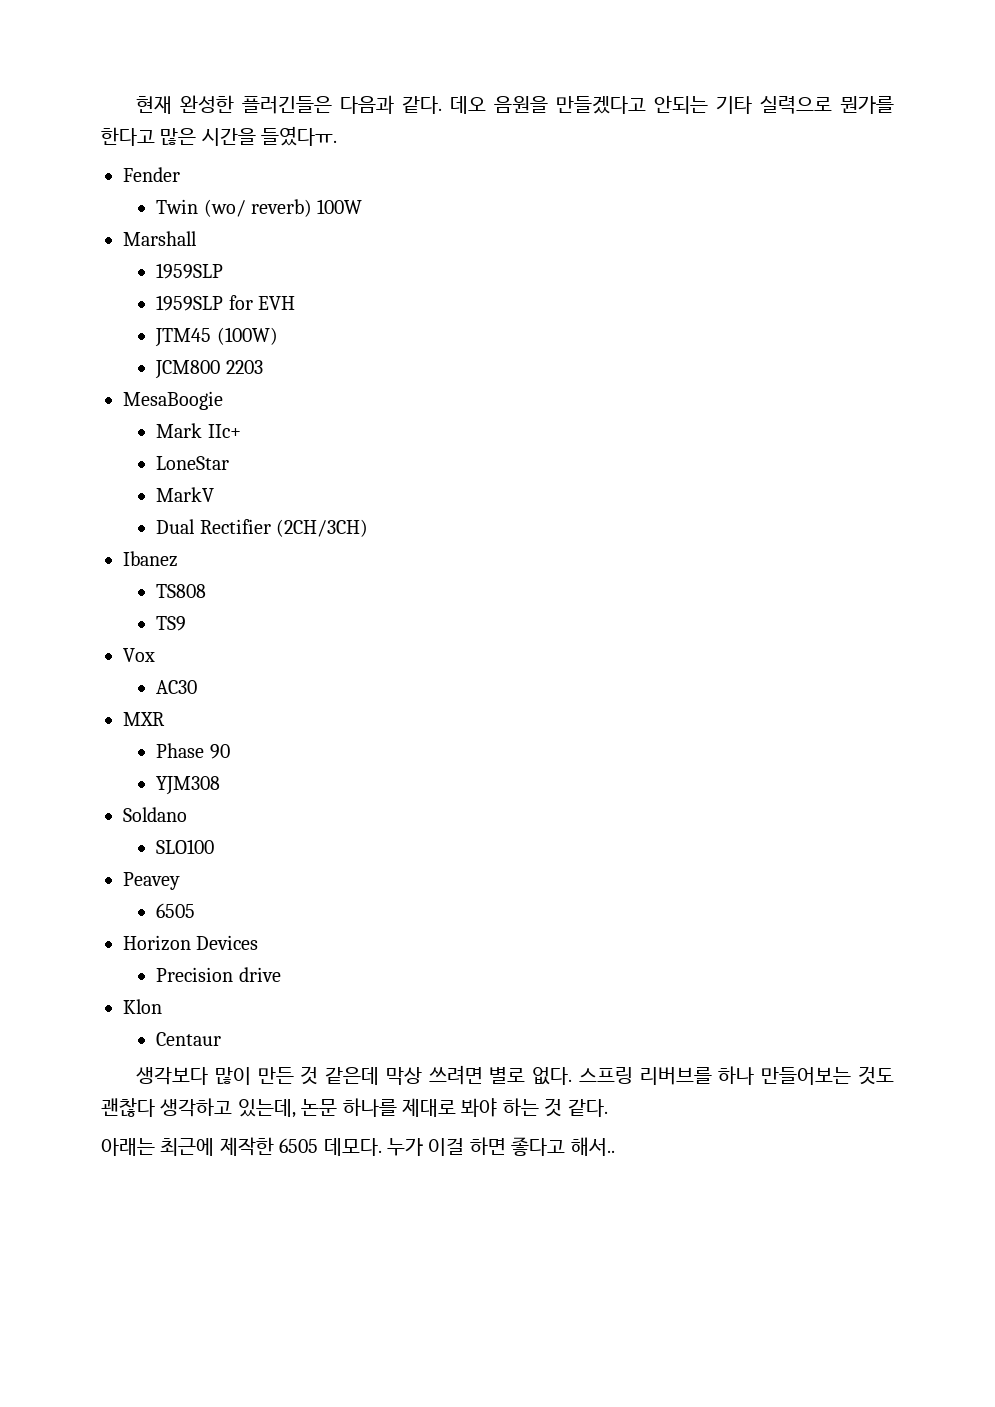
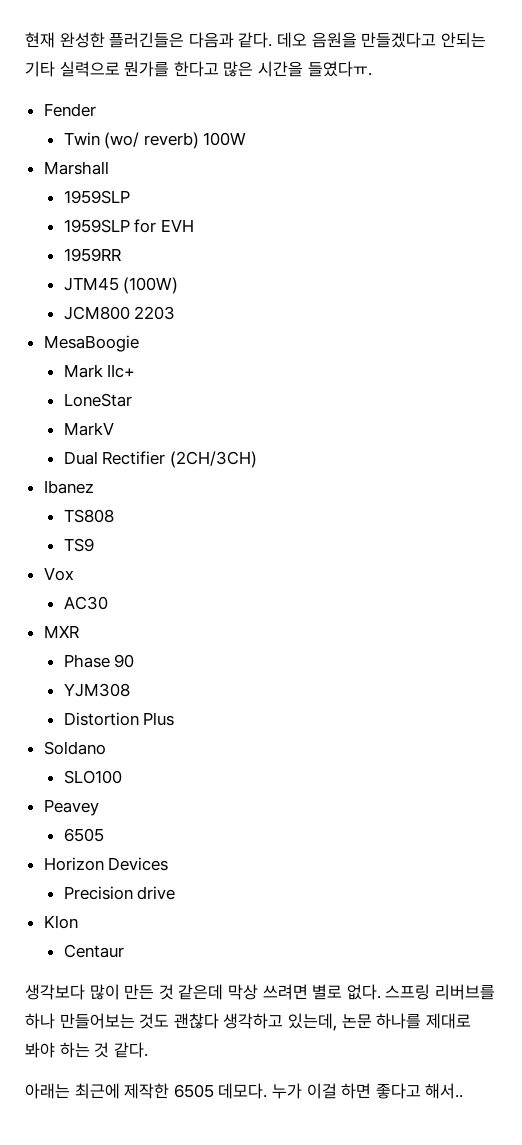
+ 1959RR
+ Distortion Plus

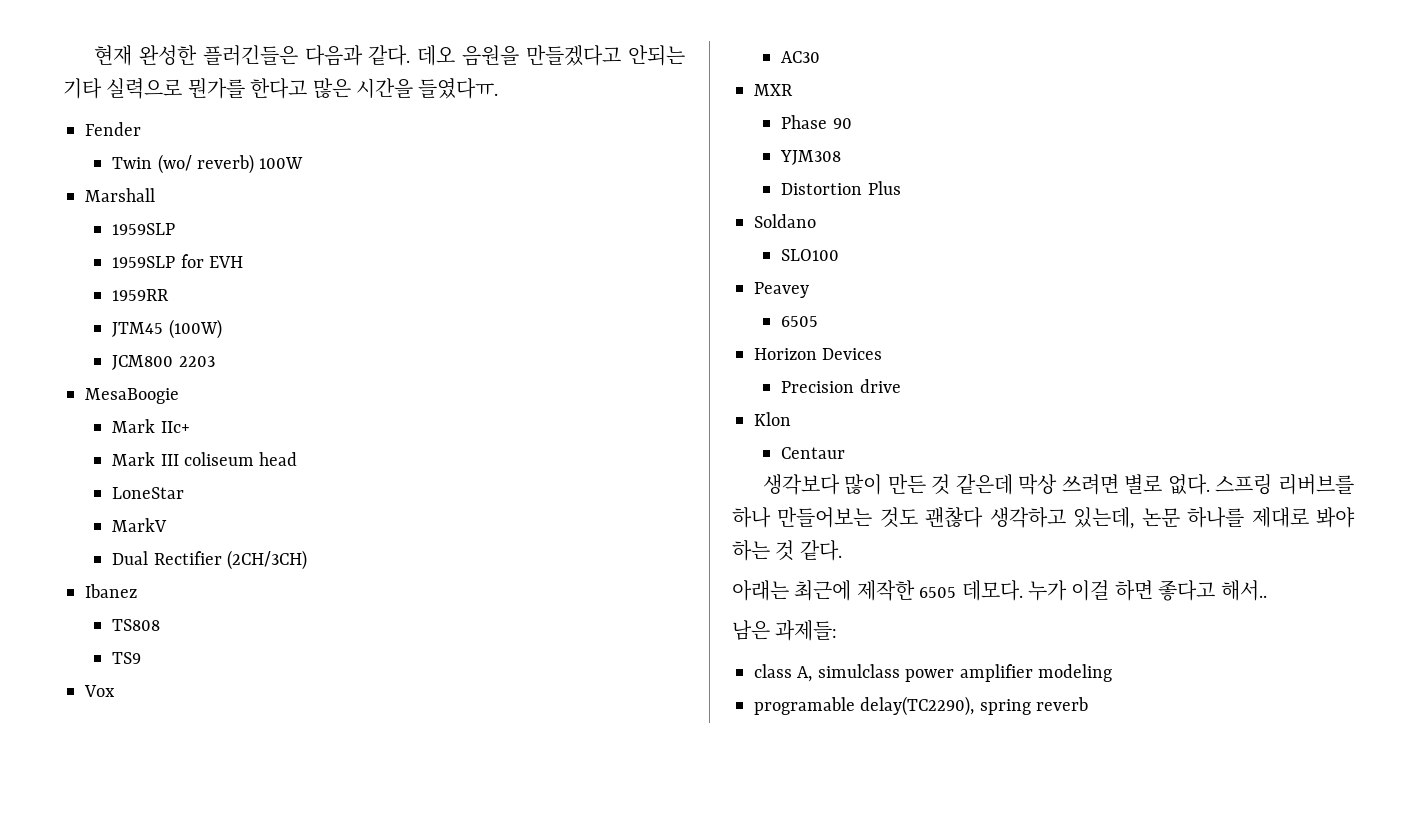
+ Mark III coliseum head
+ 남은 과제들:
+ class A, simulclass power amplifier modeling
+ programable delay(TC2290), spring reverb

